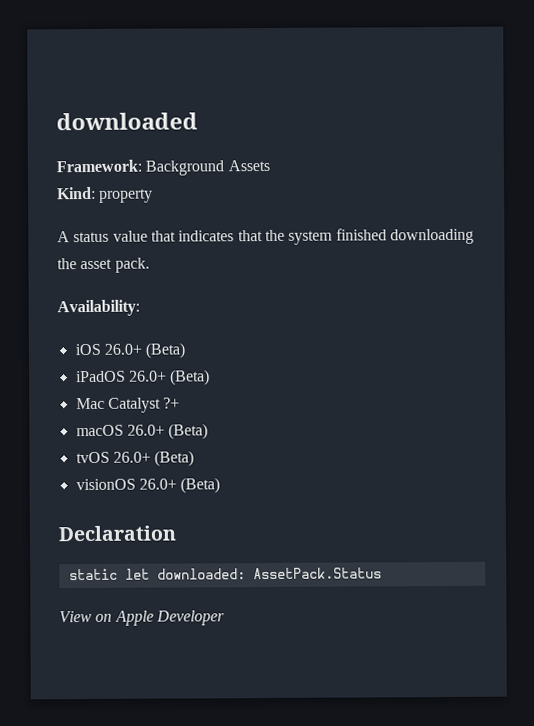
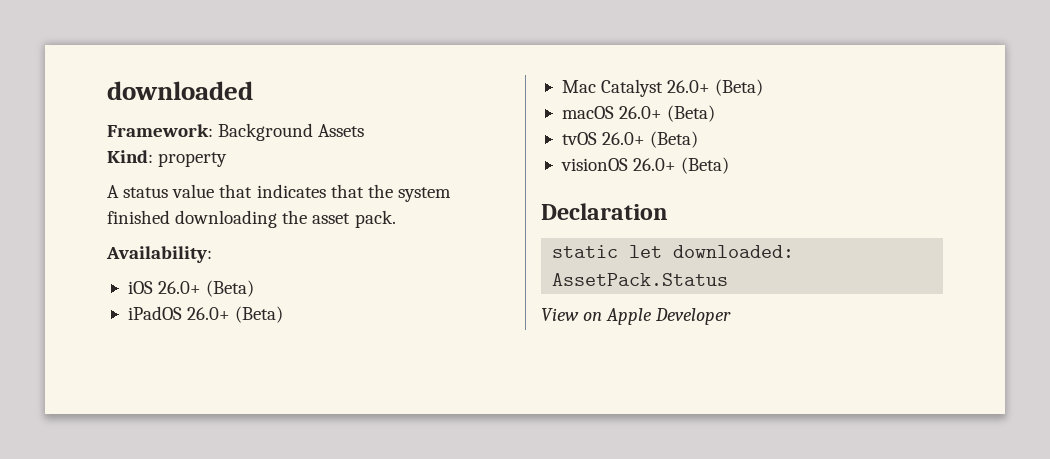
- Mac Catalyst ?+
+ Mac Catalyst 26.0+ (Beta)

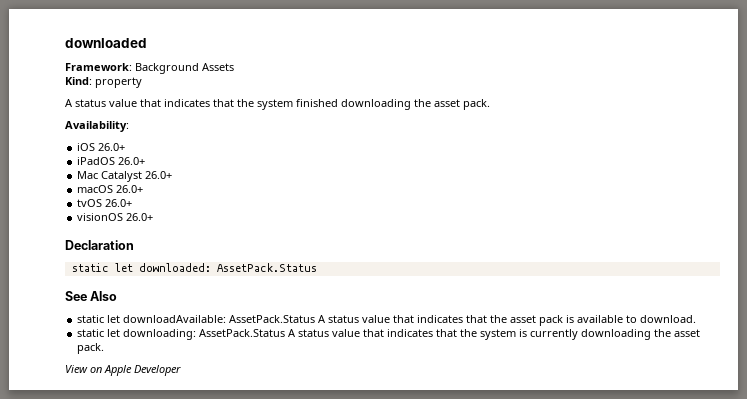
- iOS 26.0+ (Beta)
+ iOS 26.0+
- iPadOS 26.0+ (Beta)
+ iPadOS 26.0+
- Mac Catalyst 26.0+ (Beta)
+ Mac Catalyst 26.0+
- macOS 26.0+ (Beta)
+ macOS 26.0+
- tvOS 26.0+ (Beta)
+ tvOS 26.0+
- visionOS 26.0+ (Beta)
+ visionOS 26.0+
+ See Also
+ static let downloadAvailable: AssetPack.Status A status value that indicates that the asset pack is available to download.
+ static let downloading: AssetPack.Status A status value that indicates that the system is currently downloading the asset pack.

